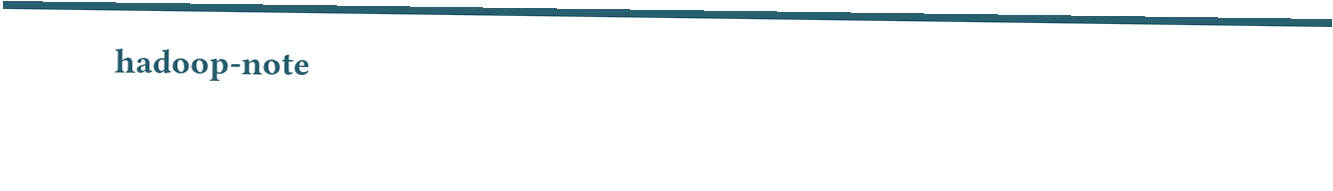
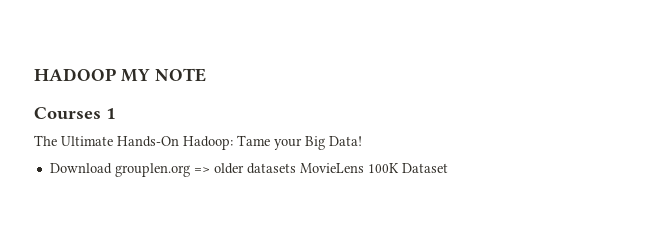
- hadoop-note
+ HADOOP MY NOTE
+ Courses 1
+ The Ultimate Hands-On Hadoop: Tame your Big Data!
+ Download grouplen.org => older datasets MovieLens 100K Dataset

